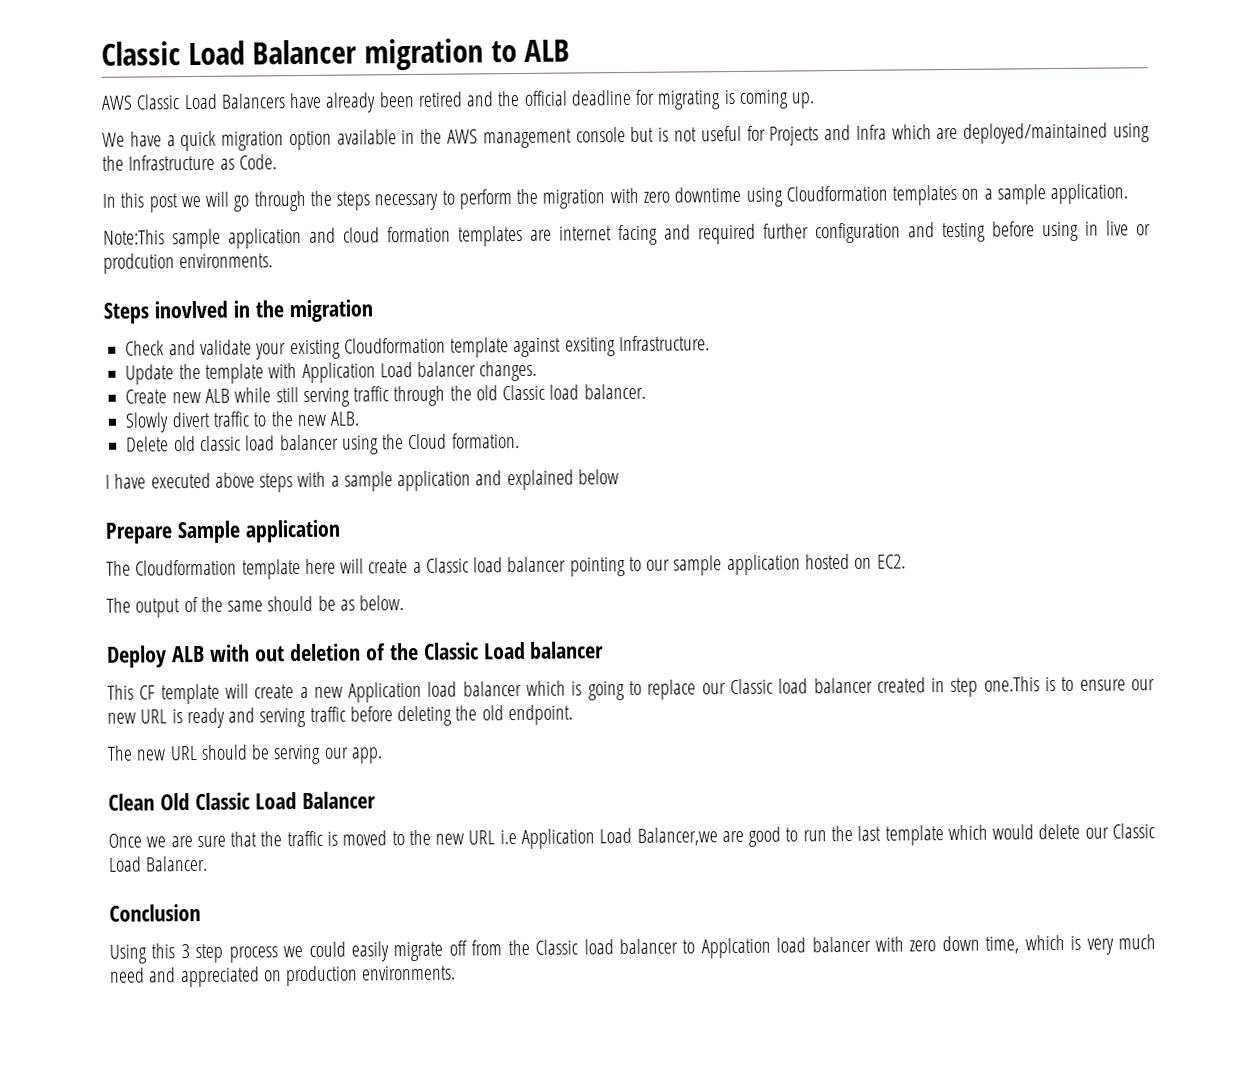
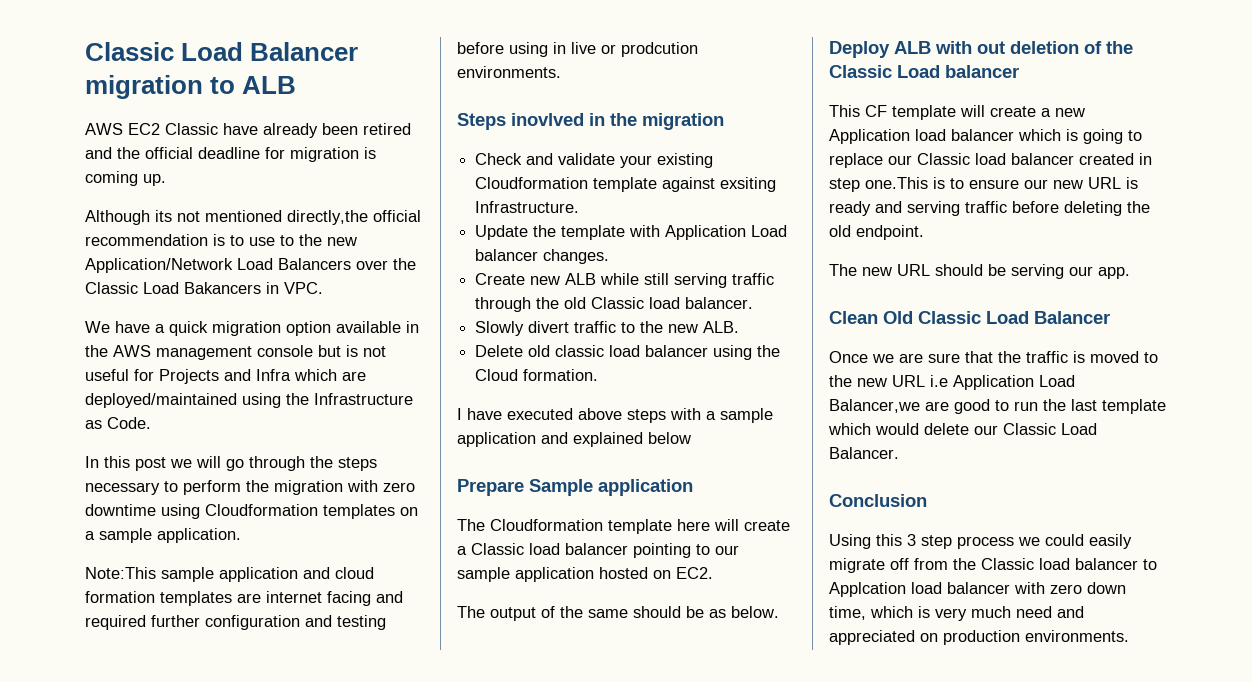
- AWS Classic Load Balancers have already been retired and the official deadline for migrating is coming up.
+ AWS EC2 Classic have already been retired and the official deadline for migration is coming up.
+ Although its not mentioned directly,the official recommendation is to use to the new Application/Network Load Balancers over the Classic Load Bakancers in VPC.

